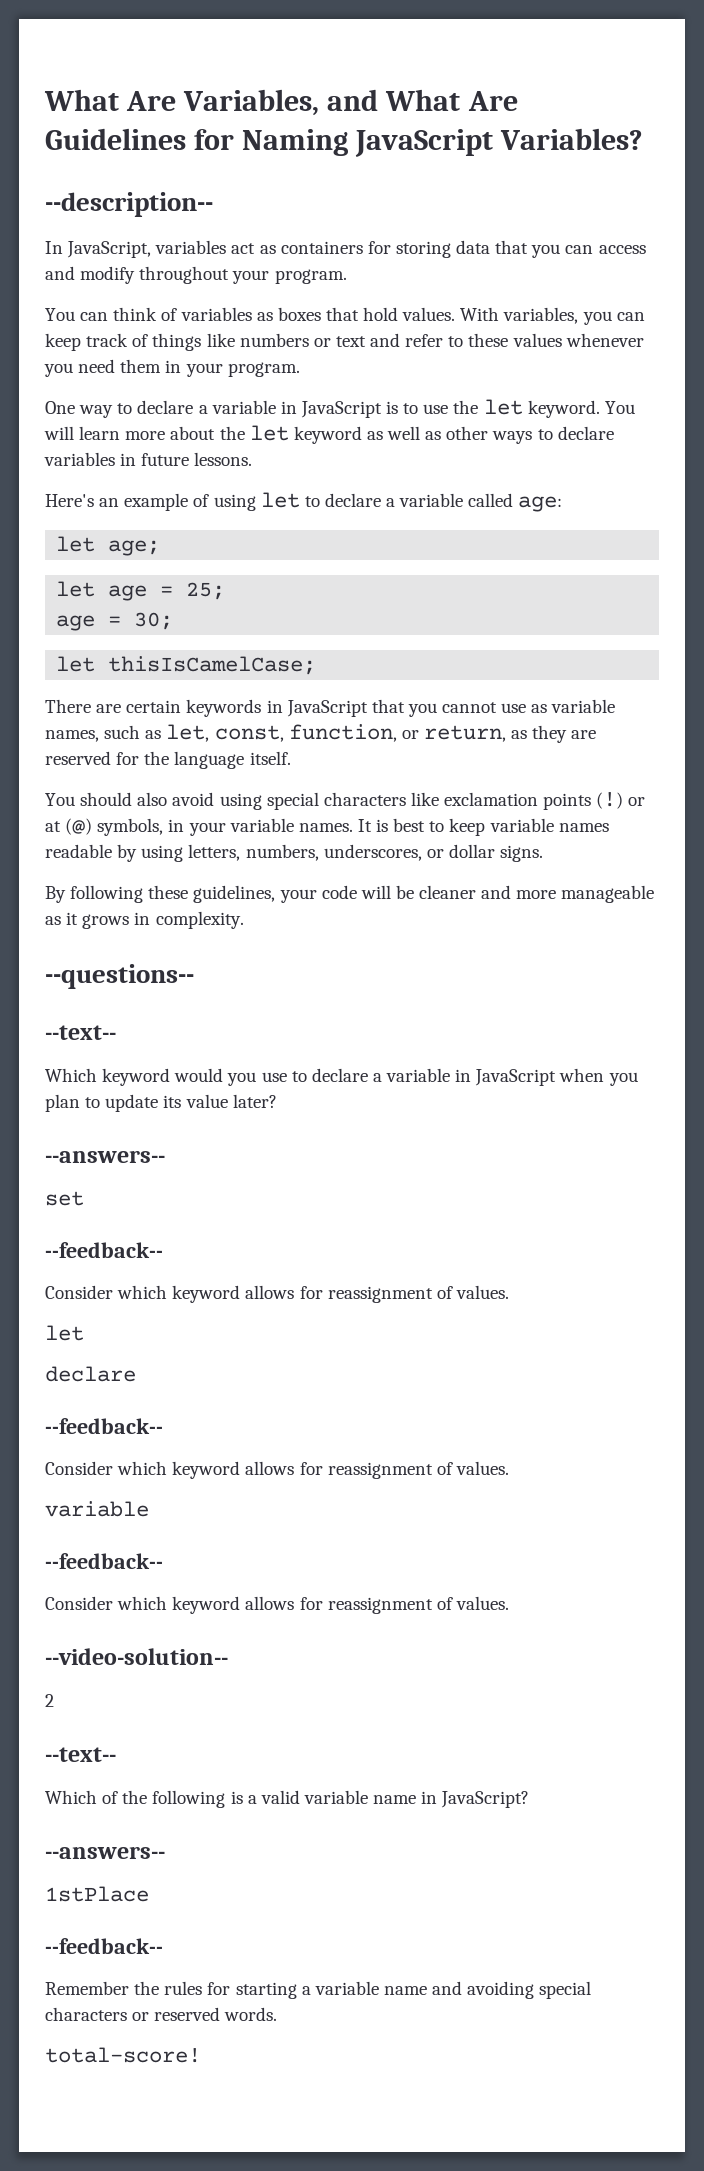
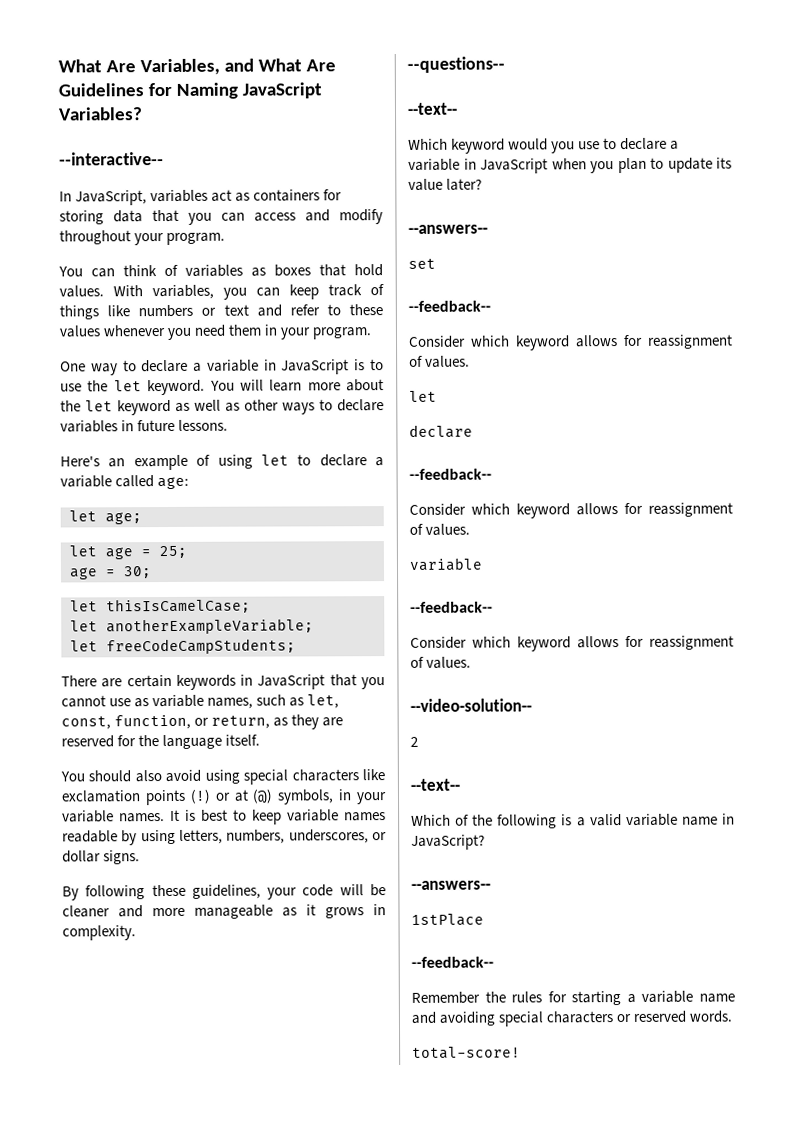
- --description--
+ --interactive--
+ let anotherExampleVariable;
+ let freeCodeCampStudents;

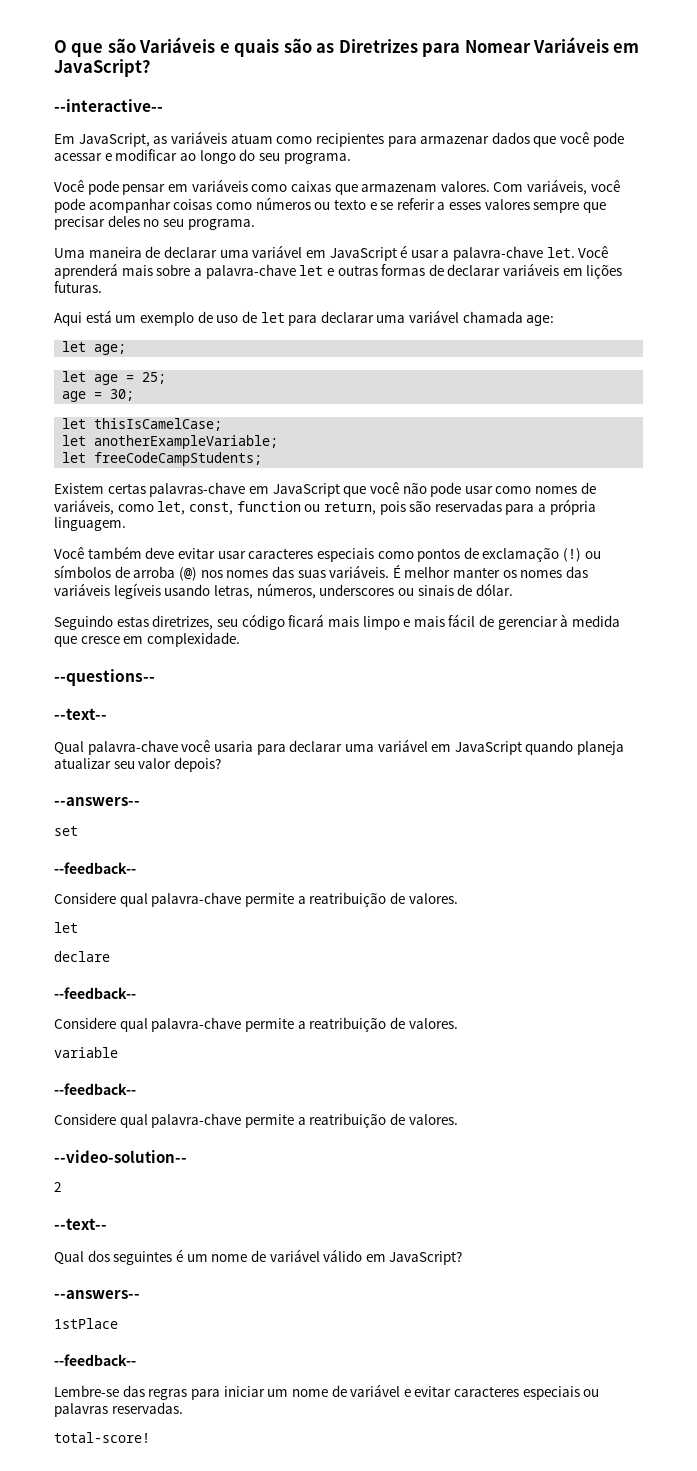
- What Are Variables, and What Are Guidelines for Naming JavaScript Variables?
+ O que são Variáveis e quais são as Diretrizes para Nomear Variáveis em JavaScript?
  --interactive--
- In JavaScript, variables act as containers for storing data that you can access and modify throughout your program.
- You can think of variables as boxes that hold values. With variables, you can keep track of things like numbers or text and refer to these values whenever you need them in your program.
- One way to declare a variable in JavaScript is to use the let keyword. You will learn more about the let keyword as well as other ways to declare variables in future lessons.
- Here's an example of using let to declare a variable called age:
+ Em JavaScript, as variáveis atuam como recipientes para armazenar dados que você pode acessar e modificar ao longo do seu programa.
+ Você pode pensar em variáveis como caixas que armazenam valores. Com variáveis, você pode acompanhar coisas como números ou texto e se referir a esses valores sempre que precisar deles no seu programa.
+ Uma maneira de declarar uma variável em JavaScript é usar a palavra-chave let. Você aprenderá mais sobre a palavra-chave let e outras formas de declarar variáveis em lições futuras.
+ Aqui está um exemplo de uso de let para declarar uma variável chamada age:
- There are certain keywords in JavaScript that you cannot use as variable names, such as let, const, function, or return, as they are reserved for the language itself.
- You should also avoid using special characters like exclamation points (!) or at (@) symbols, in your variable names. It is best to keep variable names readable by using letters, numbers, underscores, or dollar signs.
- By following these guidelines, your code will be cleaner and more manageable as it grows in complexity.
+ Existem certas palavras-chave em JavaScript que você não pode usar como nomes de variáveis, como let, const, function ou return, pois são reservadas para a própria linguagem.
+ Você também deve evitar usar caracteres especiais como pontos de exclamação (!) ou símbolos de arroba (@) nos nomes das suas variáveis. É melhor manter os nomes das variáveis legíveis usando letras, números, underscores ou sinais de dólar.
+ Seguindo estas diretrizes, seu código ficará mais limpo e mais fácil de gerenciar à medida que cresce em complexidade.
  --questions--
  --text--
- Which keyword would you use to declare a variable in JavaScript when you plan to update its value later?
+ Qual palavra-chave você usaria para declarar uma variável em JavaScript quando planeja atualizar seu valor depois?
  --answers--
  set
  --feedback--
- Consider which keyword allows for reassignment of values.
+ Considere qual palavra-chave permite a reatribuição de valores.
  let
  declare
  --feedback--
- Consider which keyword allows for reassignment of values.
+ Considere qual palavra-chave permite a reatribuição de valores.
  variable
  --feedback--
- Consider which keyword allows for reassignment of values.
+ Considere qual palavra-chave permite a reatribuição de valores.
  --video-solution--
  2
  --text--
- Which of the following is a valid variable name in JavaScript?
+ Qual dos seguintes é um nome de variável válido em JavaScript?
  --answers--
  1stPlace
  --feedback--
- Remember the rules for starting a variable name and avoiding special characters or reserved words.
+ Lembre-se das regras para iniciar um nome de variável e evitar caracteres especiais ou palavras reservadas.

